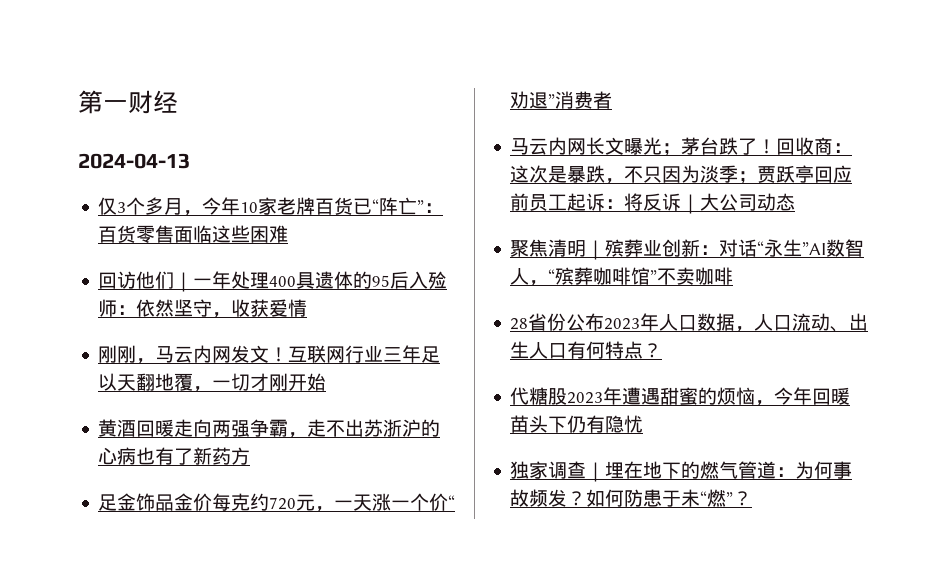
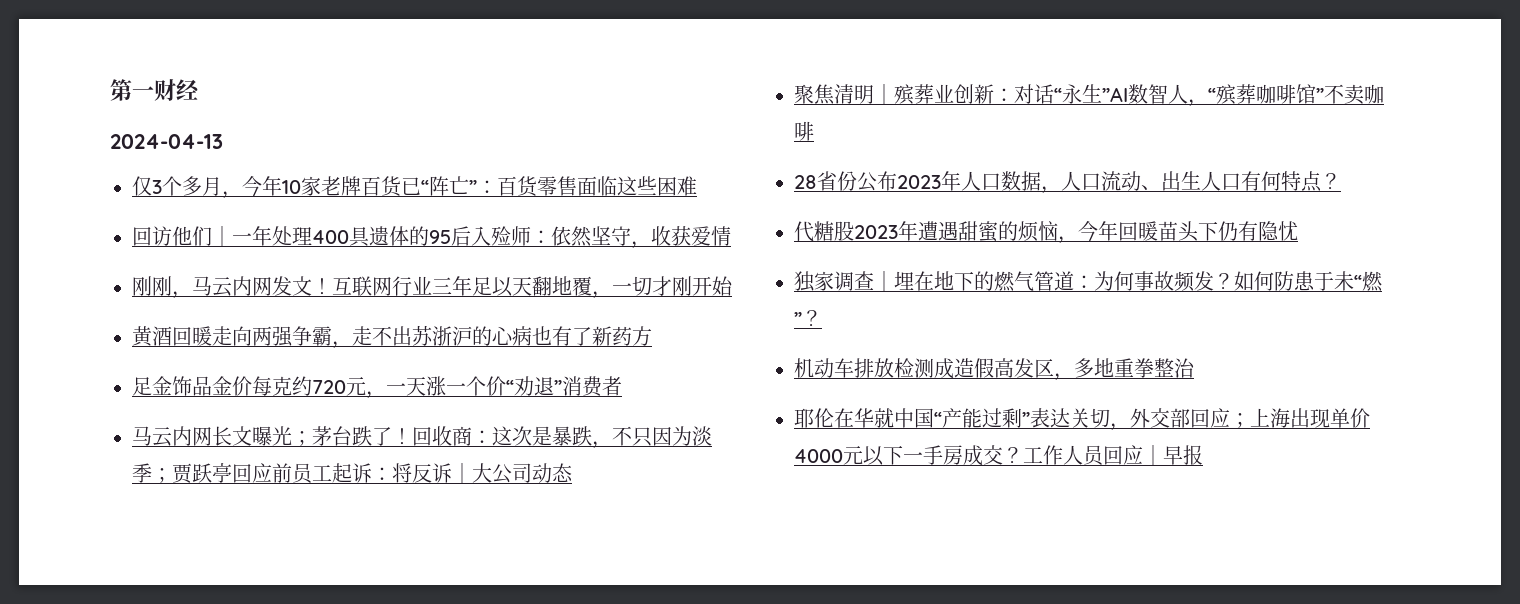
+ 机动车排放检测成造假高发区，多地重拳整治
+ 耶伦在华就中国“产能过剩”表达关切，外交部回应；上海出现单价4000元以下一手房成交？工作人员回应｜早报

